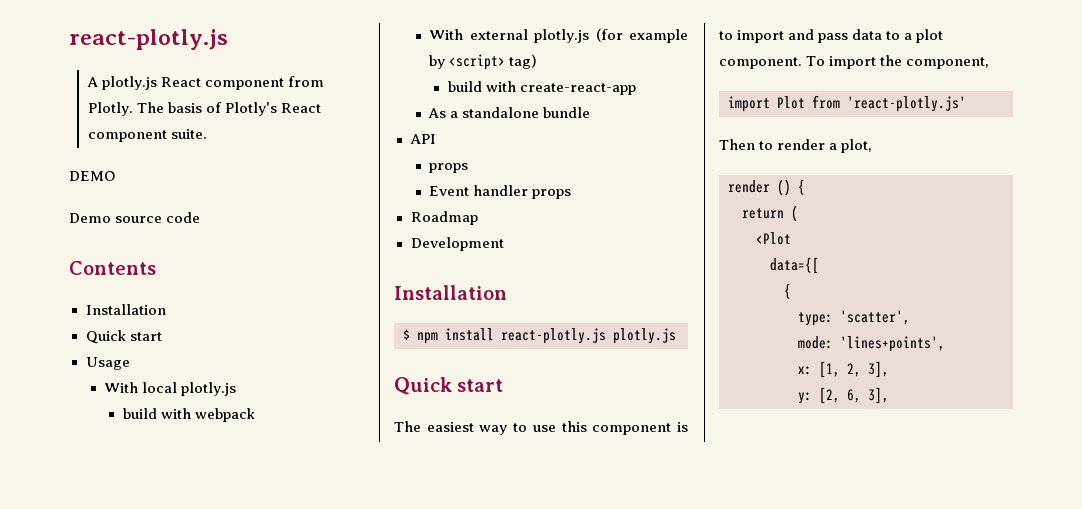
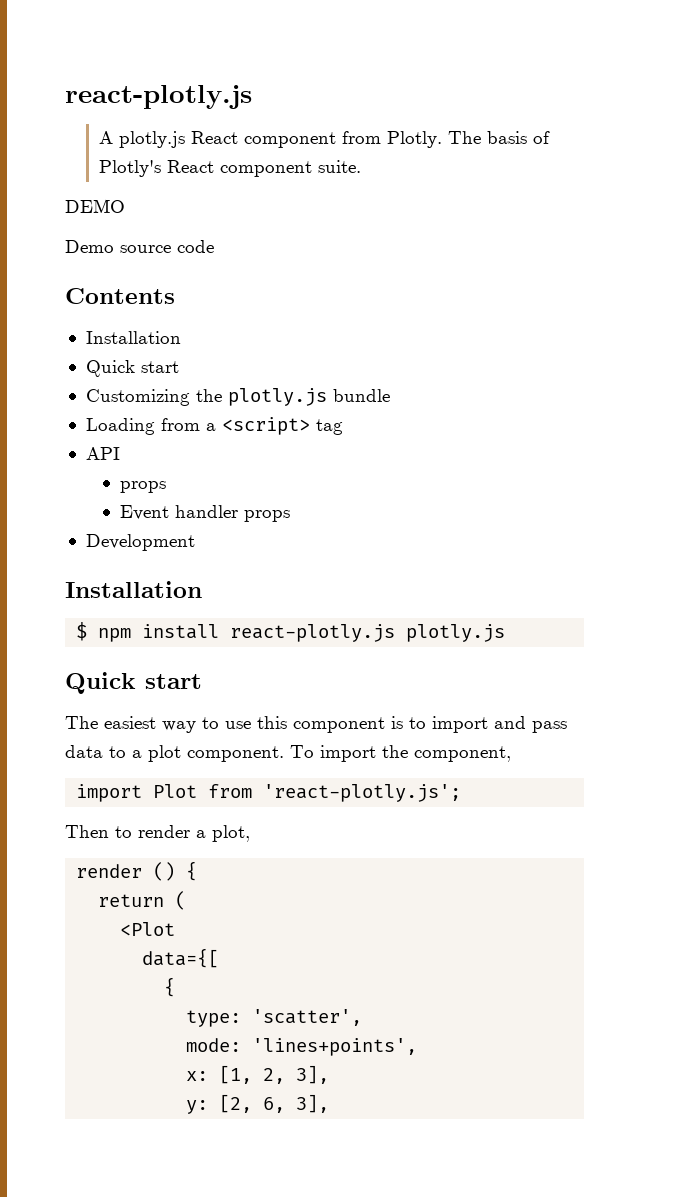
- Usage
- With local plotly.js
- build with webpack
- With external plotly.js (for example by <script> tag)
- build with create-react-app
- As a standalone bundle
+ Customizing the plotly.js bundle
+ Loading from a <script> tag
- Roadmap
- import Plot from 'react-plotly.js'
+ import Plot from 'react-plotly.js';

